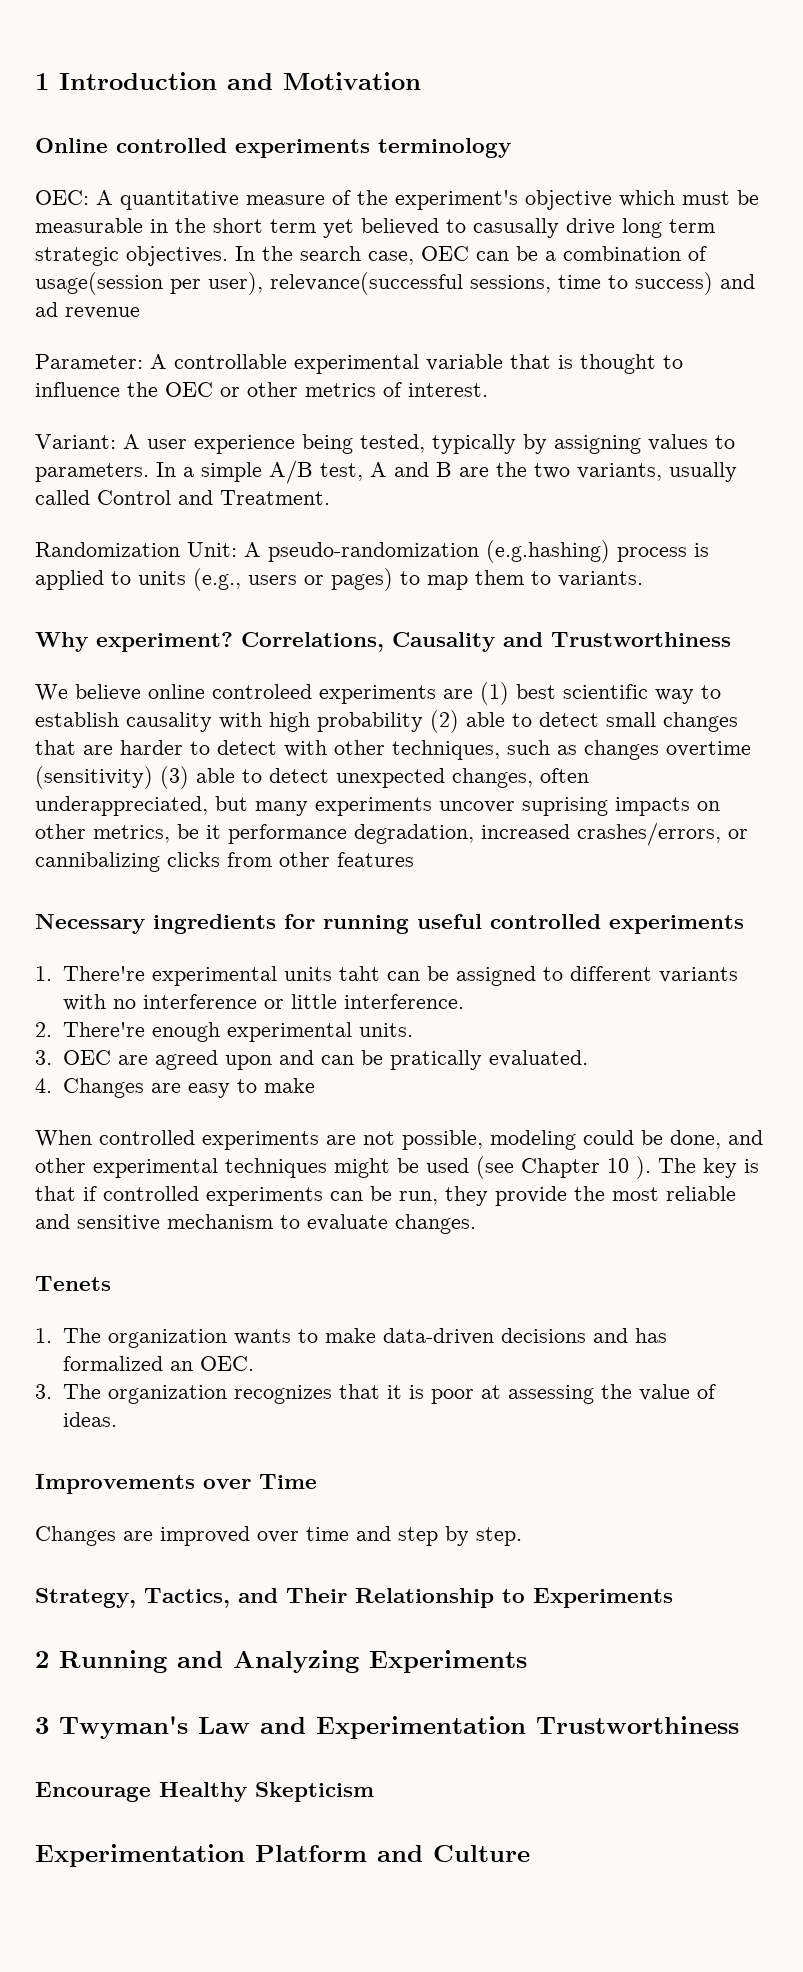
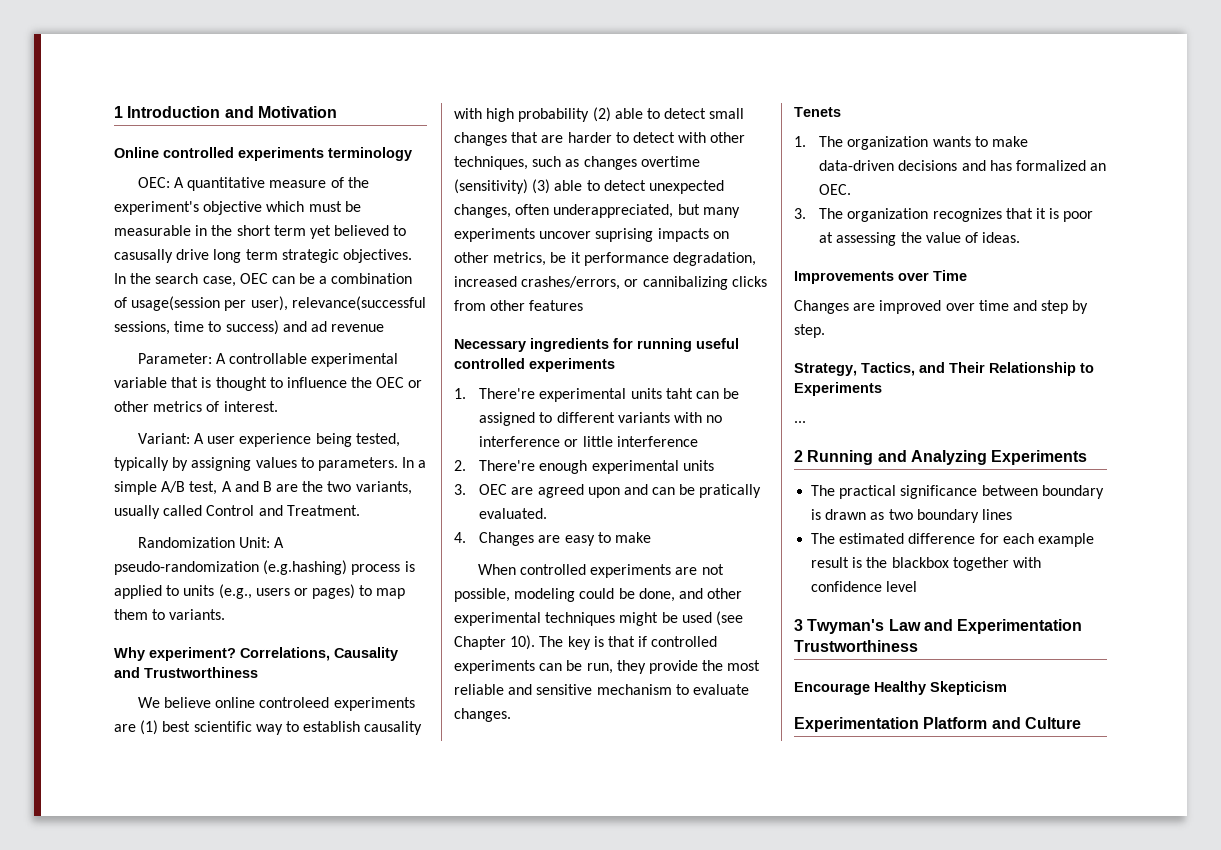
- 1. There're experimental units taht can be assigned to different variants with no interference or little interference.
+ 1. There're experimental units taht can be assigned to different variants with no interference or little interference
- 2. There're enough experimental units.
+ 2. There're enough experimental units
- When controlled experiments are not possible, modeling could be done, and other experimental techniques might be used (see Chapter 10 ).
+ When controlled experiments are not possible, modeling could be done, and other experimental techniques might be used (see Chapter 10).
+ ...
+ The practical significance between boundary is drawn as two boundary lines
+ The estimated difference for each example result is the blackbox together with confidence level

